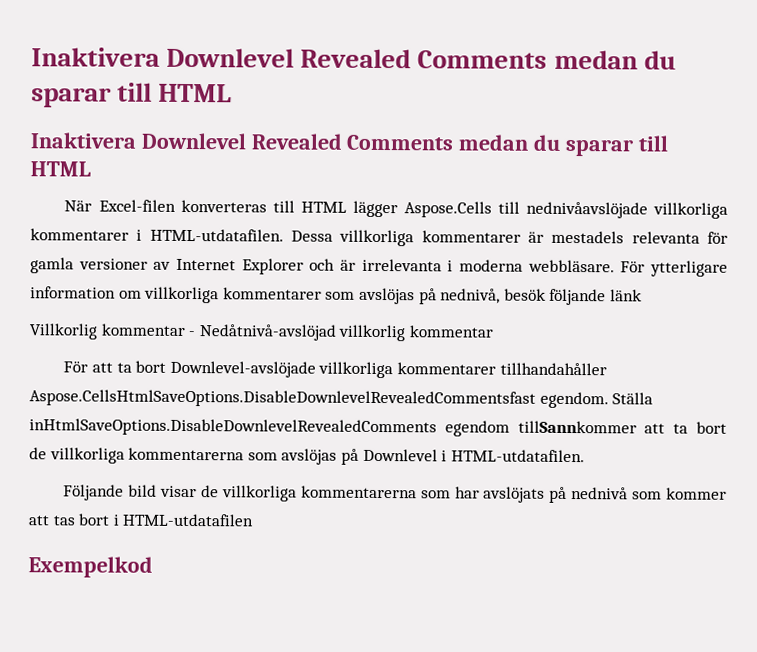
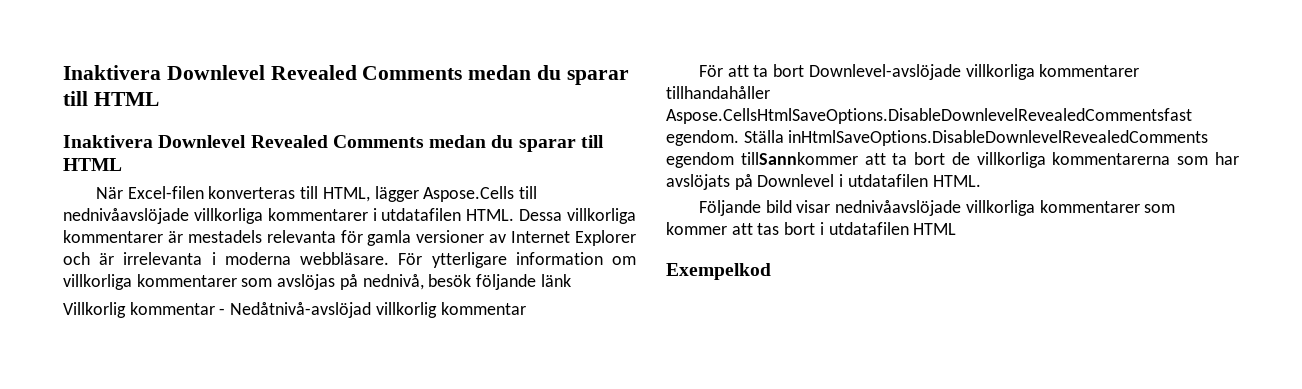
- När Excel-filen konverteras till HTML lägger Aspose.Cells till nednivåavslöjade villkorliga kommentarer i HTML-utdatafilen.
+ När Excel-filen konverteras till HTML, lägger Aspose.Cells till nednivåavslöjade villkorliga kommentarer i utdatafilen HTML.
- Ställa inHtmlSaveOptions.DisableDownlevelRevealedComments egendom tillSannkommer att ta bort de villkorliga kommentarerna som avslöjas på Downlevel i HTML-utdatafilen.
+ Ställa inHtmlSaveOptions.DisableDownlevelRevealedComments egendom tillSannkommer att ta bort de villkorliga kommentarerna som har avslöjats på Downlevel i utdatafilen HTML.
- Följande bild visar de villkorliga kommentarerna som har avslöjats på nednivå som kommer att tas bort i HTML-utdatafilen
+ Följande bild visar nednivåavslöjade villkorliga kommentarer som kommer att tas bort i utdatafilen HTML

